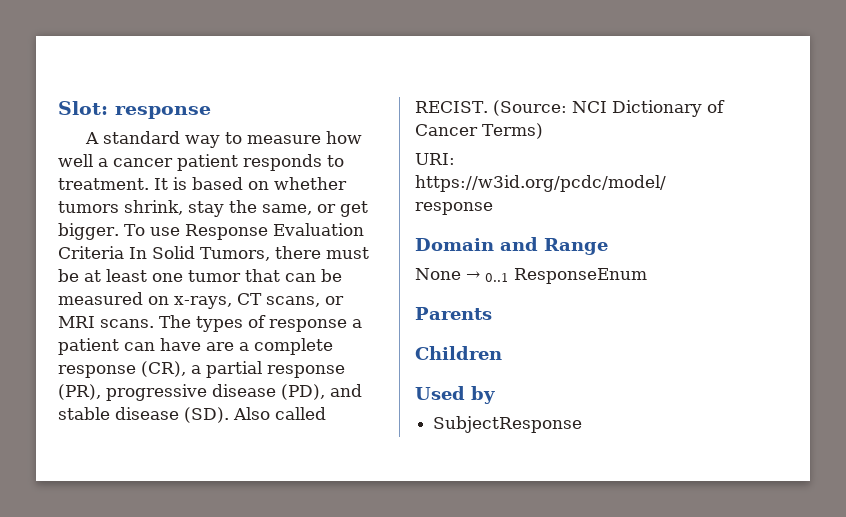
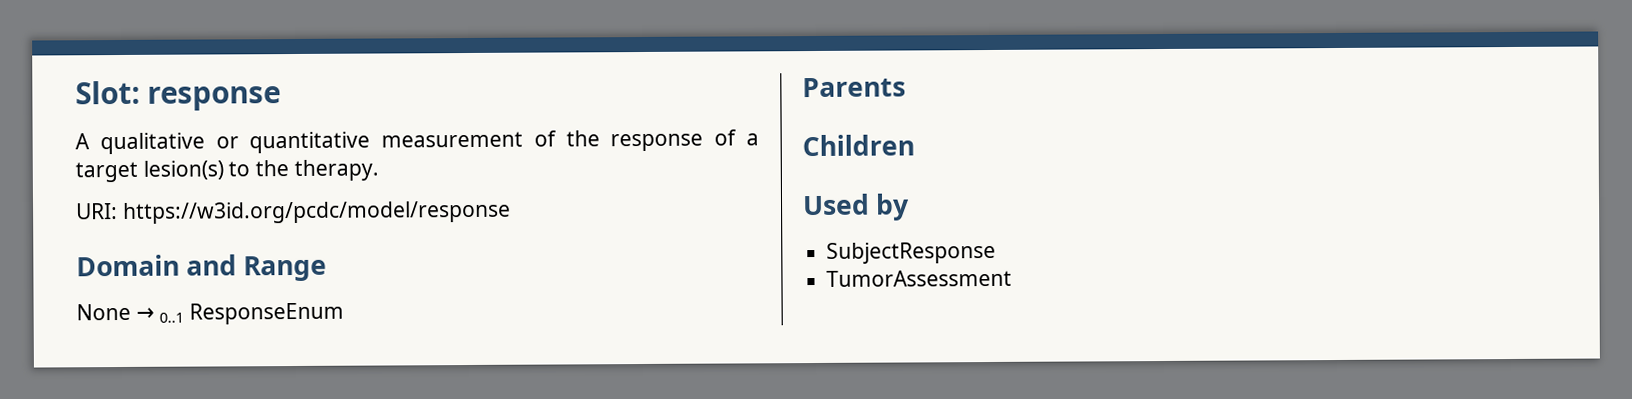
- A standard way to measure how well a cancer patient responds to treatment. It is based on whether tumors shrink, stay the same, or get bigger. To use Response Evaluation Criteria In Solid Tumors, there must be at least one tumor that can be measured on x-rays, CT scans, or MRI scans. The types of response a patient can have are a complete response (CR), a partial response (PR), progressive disease (PD), and stable disease (SD). Also called RECIST. (Source: NCI Dictionary of Cancer Terms)
+ A qualitative or quantitative measurement of the response of a target lesion(s) to the therapy.
+ TumorAssessment

